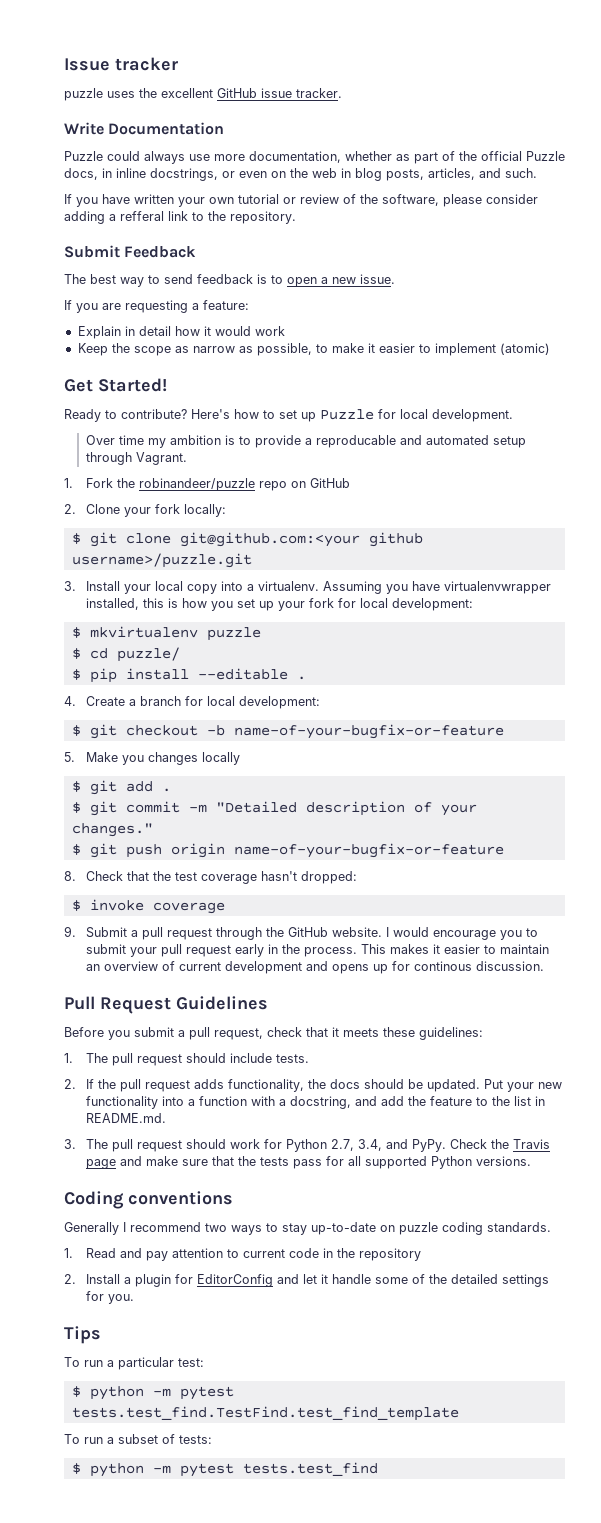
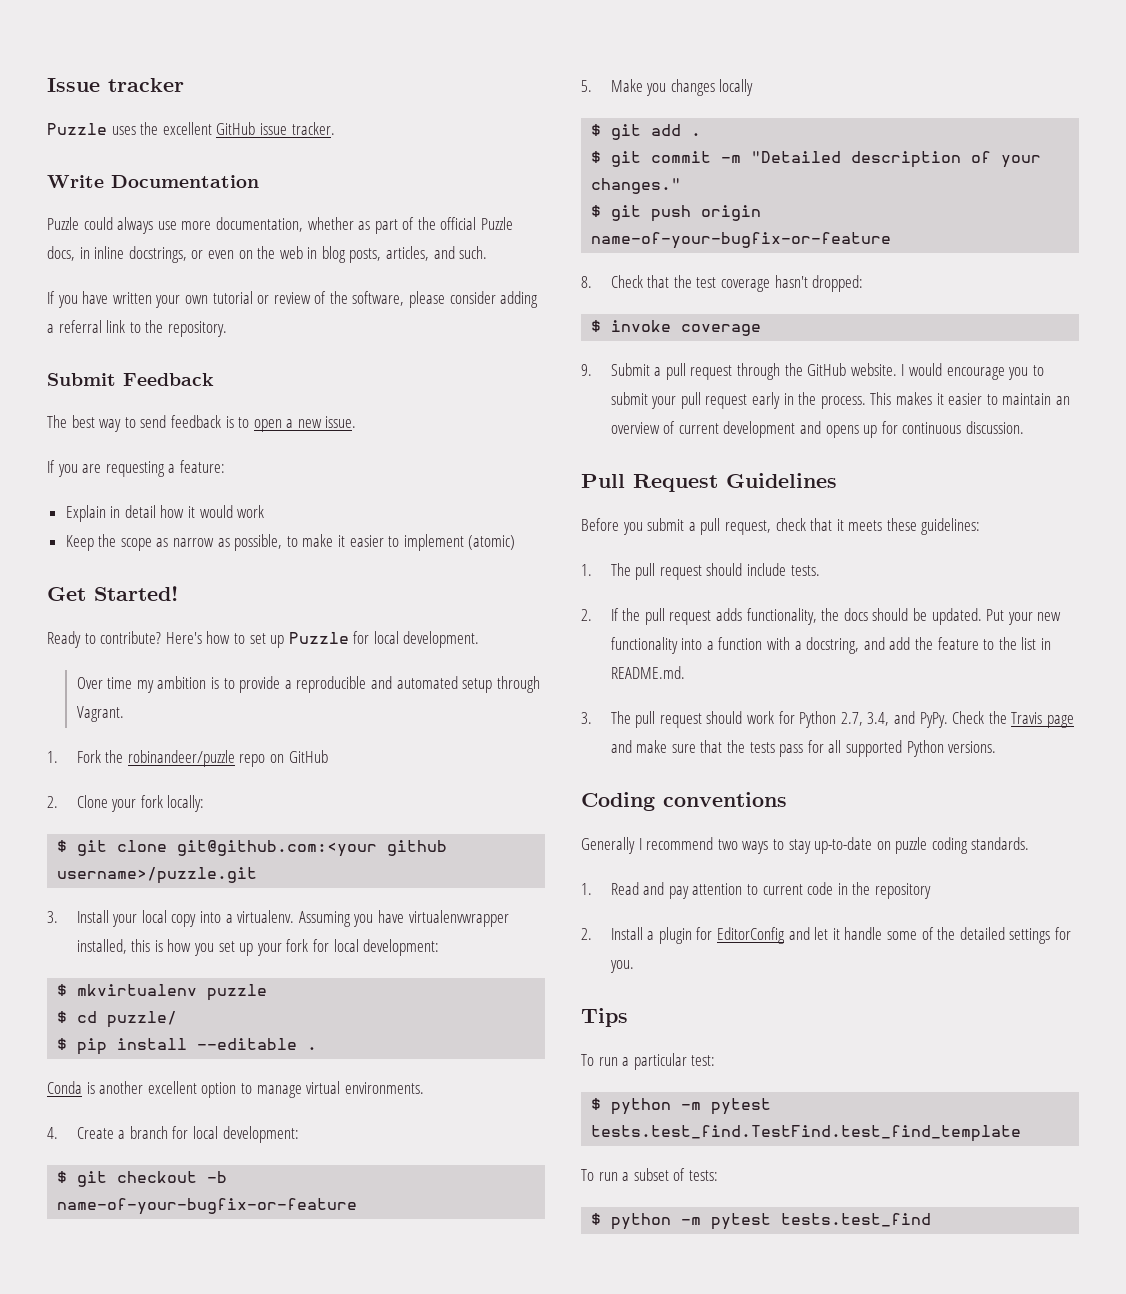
- puzzle uses the excellent GitHub issue tracker.
+ Puzzle uses the excellent GitHub issue tracker.
- If you have written your own tutorial or review of the software, please consider adding a refferal link to the repository.
+ If you have written your own tutorial or review of the software, please consider adding a referral link to the repository.
- Over time my ambition is to provide a reproducable and automated setup through Vagrant.
+ Over time my ambition is to provide a reproducible and automated setup through Vagrant.
+ Conda is another excellent option to manage virtual environments.
- This makes it easier to maintain an overview of current development and opens up for continous discussion.
+ This makes it easier to maintain an overview of current development and opens up for continuous discussion.

